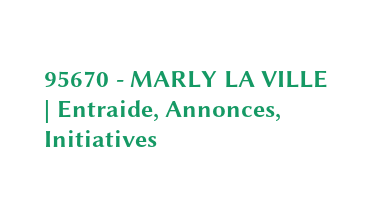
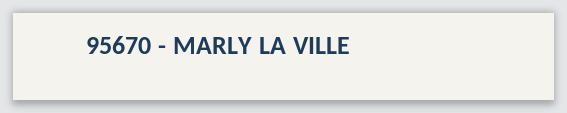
- 95670 - MARLY LA VILLE | Entraide, Annonces, Initiatives
+ 95670 - MARLY LA VILLE

